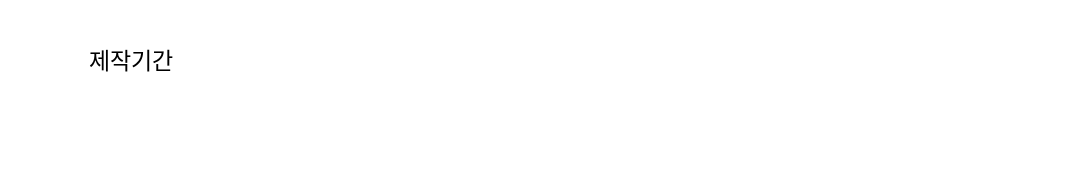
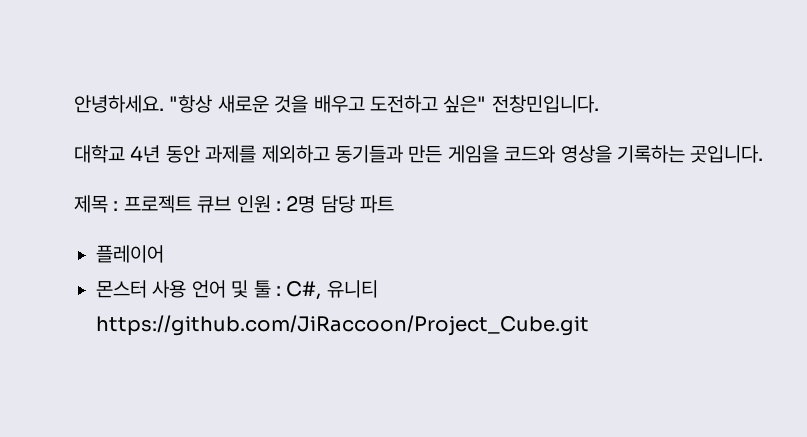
- 제작기간
+ 안녕하세요. "항상 새로운 것을 배우고 도전하고 싶은" 전창민입니다.
+ 대학교 4년 동안 과제를 제외하고 동기들과 만든 게임을 코드와 영상을 기록하는 곳입니다.
+ 제목 : 프로젝트 큐브 인원 : 2명 담당 파트
+ 플레이어
+ 몬스터 사용 언어 및 툴 : C#, 유니티 https://github.com/JiRaccoon/Project_Cube.git

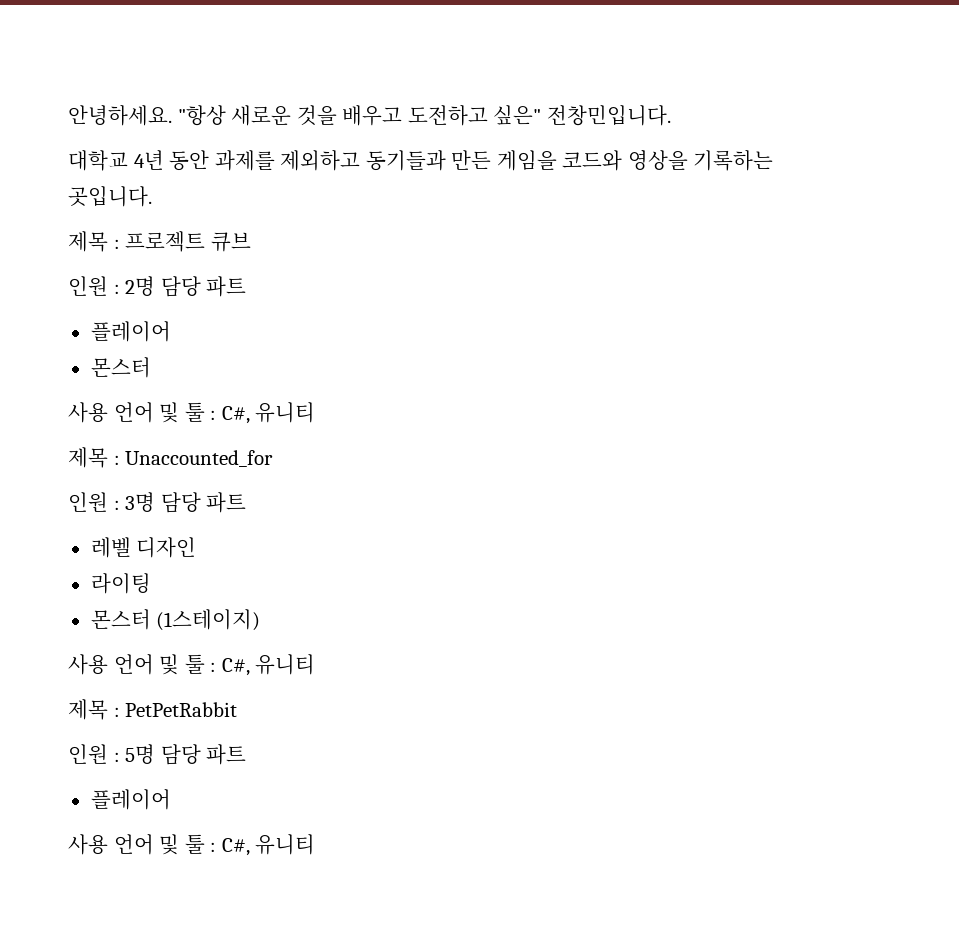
- 제목 : 프로젝트 큐브 인원 : 2명 담당 파트
+ 제목 : 프로젝트 큐브
+ 인원 : 2명 담당 파트
  플레이어
- 몬스터 사용 언어 및 툴 : C#, 유니티 https://github.com/JiRaccoon/Project_Cube.git
+ 몬스터
+ 사용 언어 및 툴 : C#, 유니티
+ 제목 : Unaccounted_for
+ 인원 : 3명 담당 파트
+ 레벨 디자인
+ 라이팅
+ 몬스터 (1스테이지)
+ 사용 언어 및 툴 : C#, 유니티
+ 제목 : PetPetRabbit
+ 인원 : 5명 담당 파트
+ 플레이어
+ 사용 언어 및 툴 : C#, 유니티

